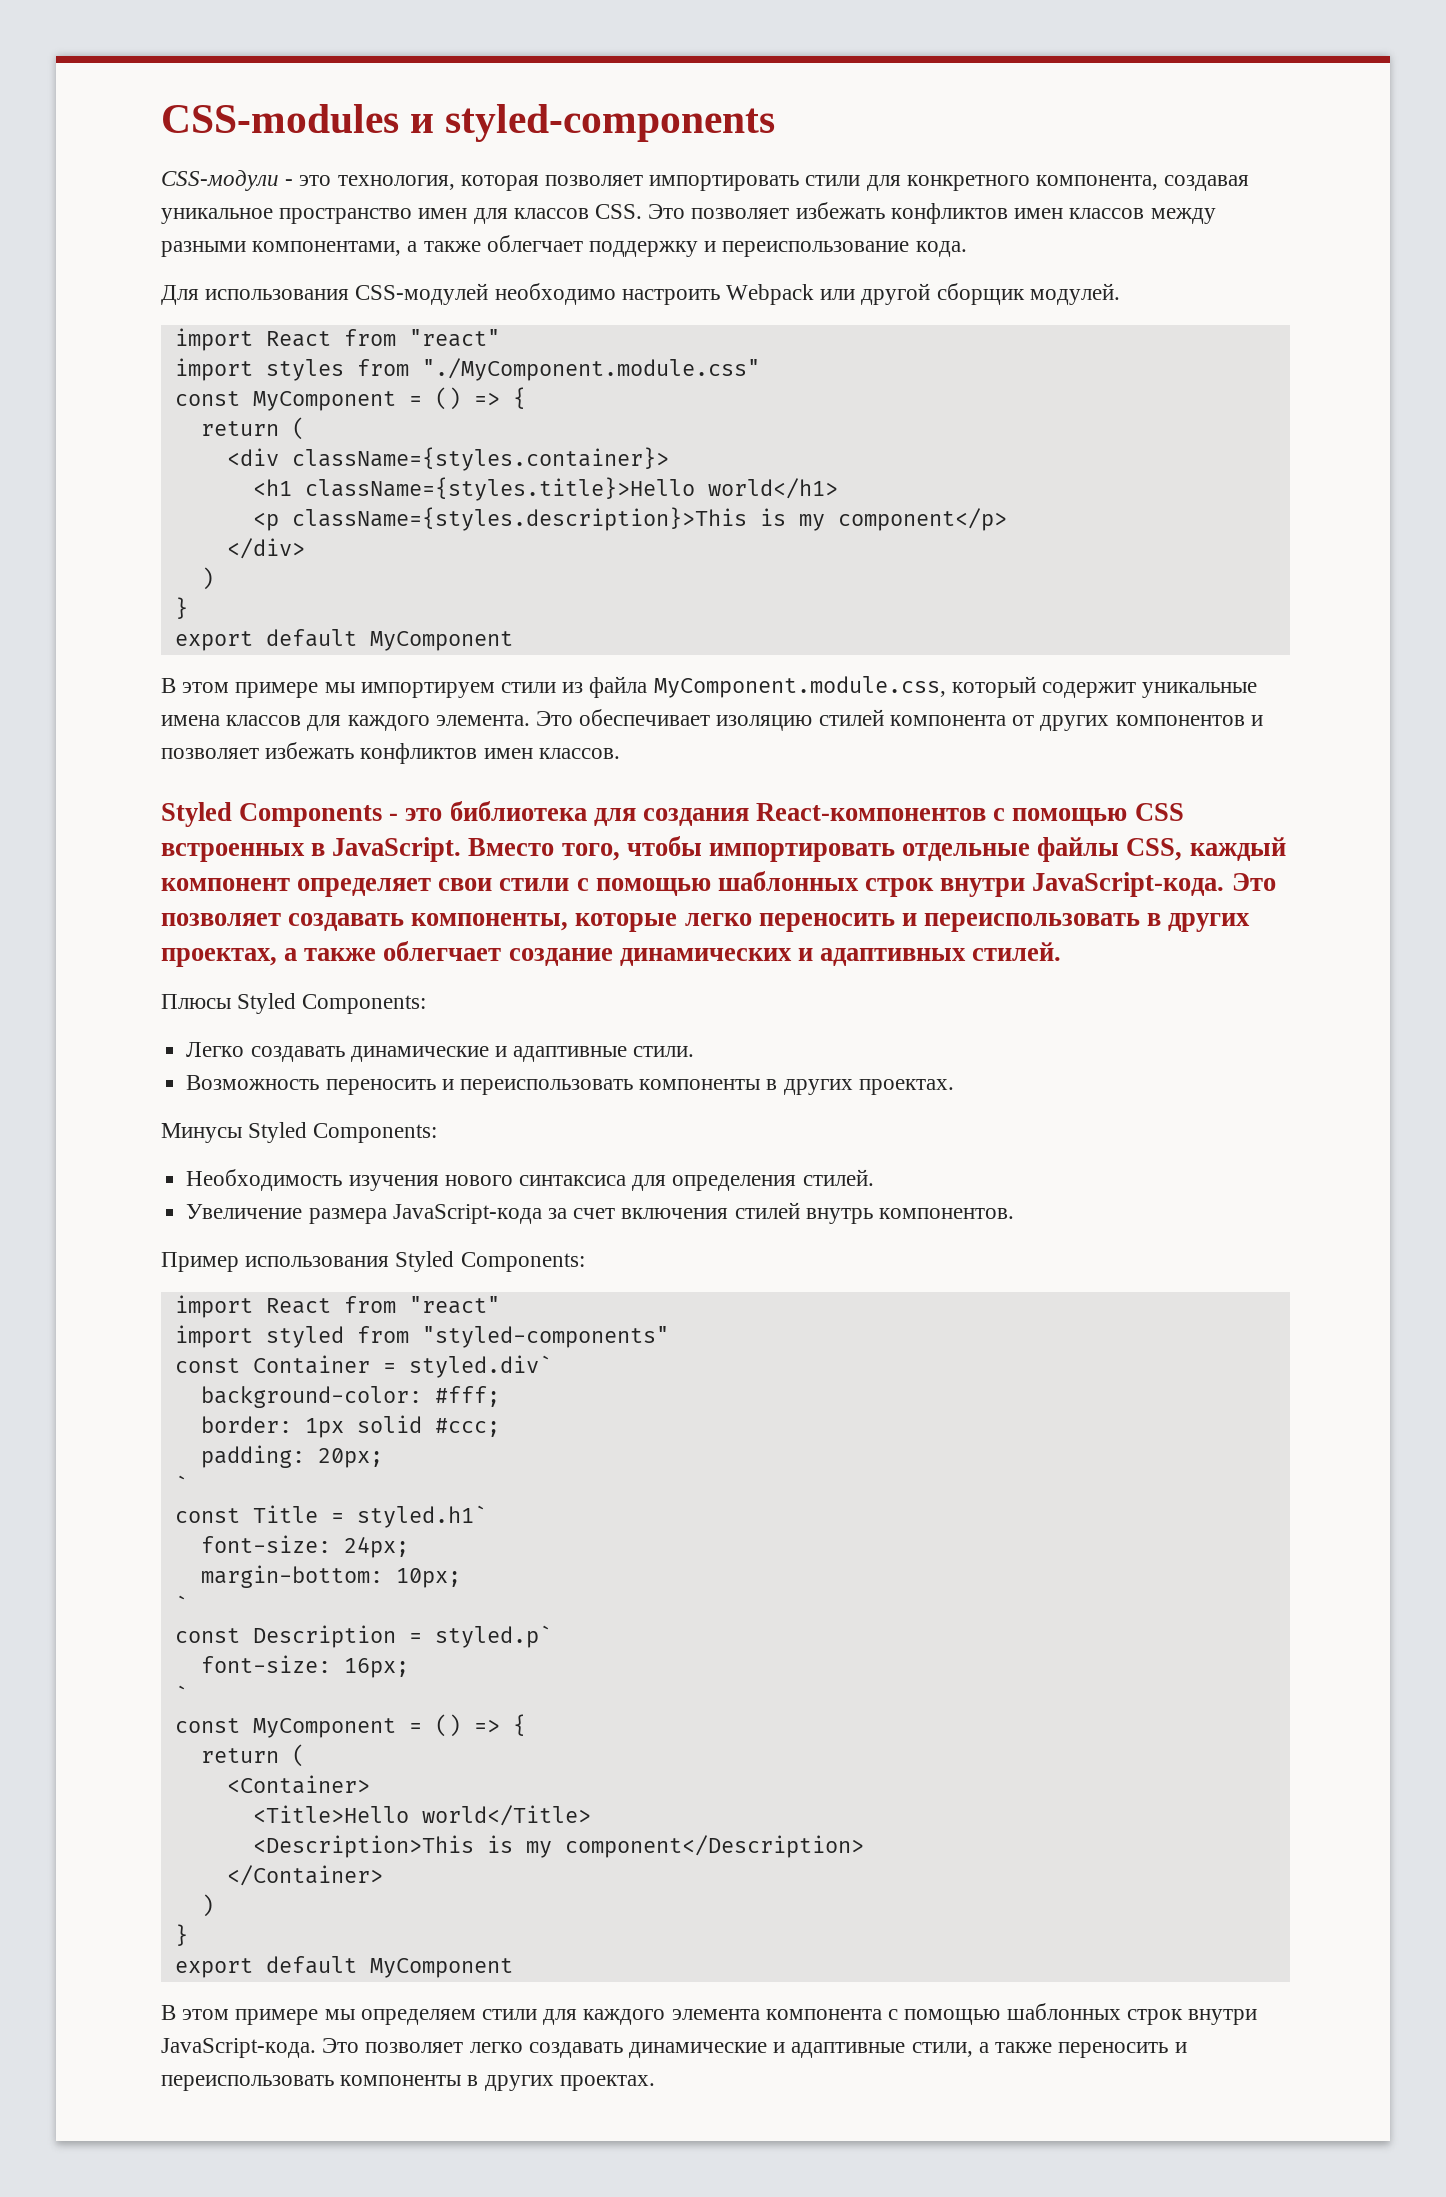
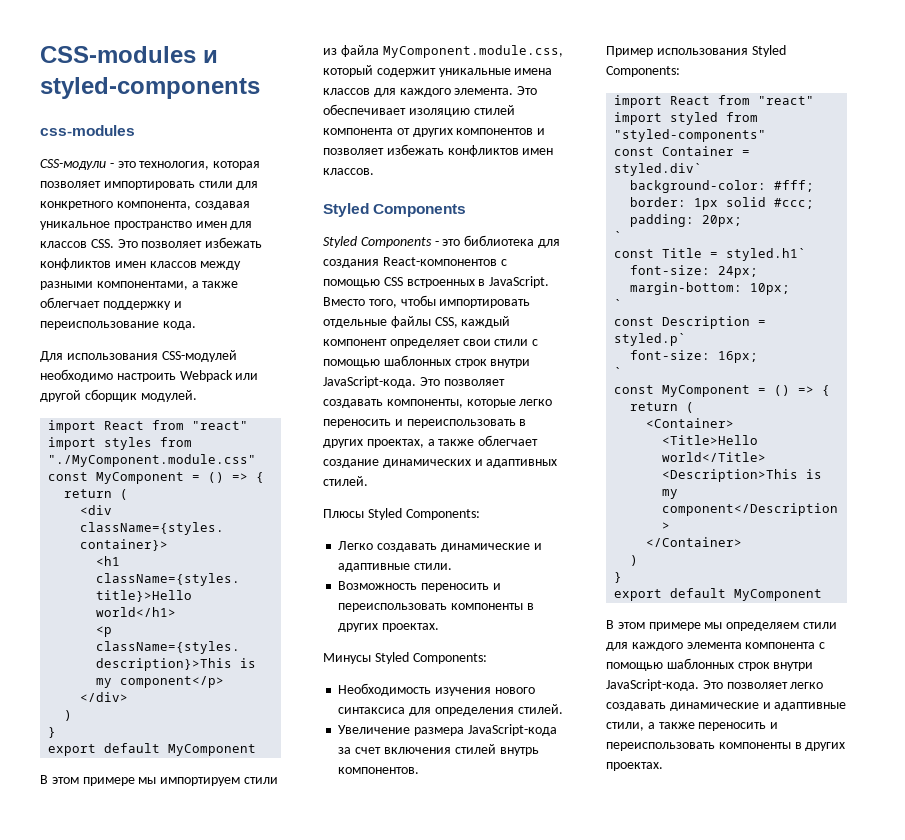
+ css-modules
  Это обеспечивает изоляцию стилей компонента от других компонентов и позволяет избежать конфликтов имен классов.
+ Styled Components

